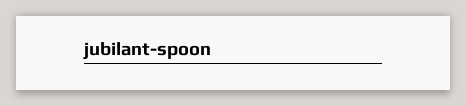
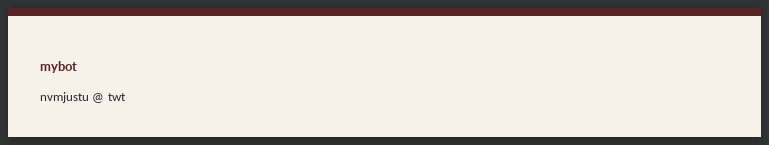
- jubilant-spoon
+ mybot
+ nvmjustu @ twt

